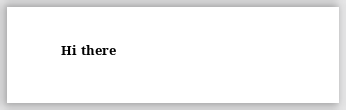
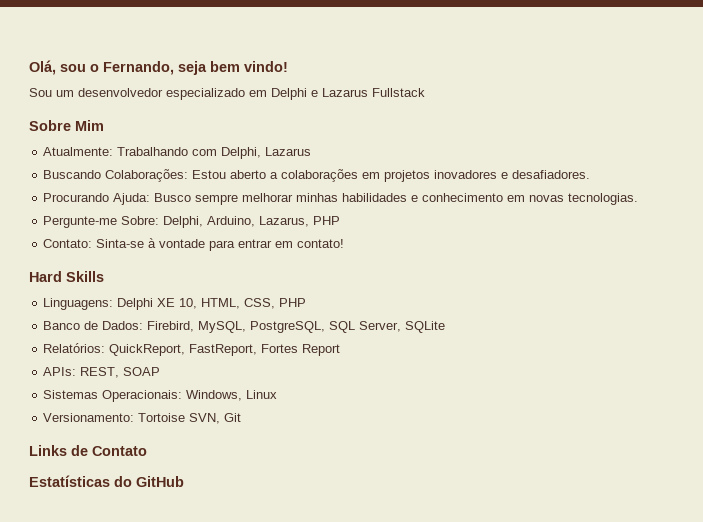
- Hi there
+ Olá, sou o Fernando, seja bem vindo!
+ Sou um desenvolvedor especializado em Delphi e Lazarus Fullstack
+ Sobre Mim
+ Atualmente: Trabalhando com Delphi, Lazarus
+ Buscando Colaborações: Estou aberto a colaborações em projetos inovadores e desafiadores.
+ Procurando Ajuda: Busco sempre melhorar minhas habilidades e conhecimento em novas tecnologias.
+ Pergunte-me Sobre: Delphi, Arduino, Lazarus, PHP
+ Contato: Sinta-se à vontade para entrar em contato!
+ Hard Skills
+ Linguagens: Delphi XE 10, HTML, CSS, PHP
+ Banco de Dados: Firebird, MySQL, PostgreSQL, SQL Server, SQLite
+ Relatórios: QuickReport, FastReport, Fortes Report
+ APIs: REST, SOAP
+ Sistemas Operacionais: Windows, Linux
+ Versionamento: Tortoise SVN, Git
+ Links de Contato
+ Estatísticas do GitHub

